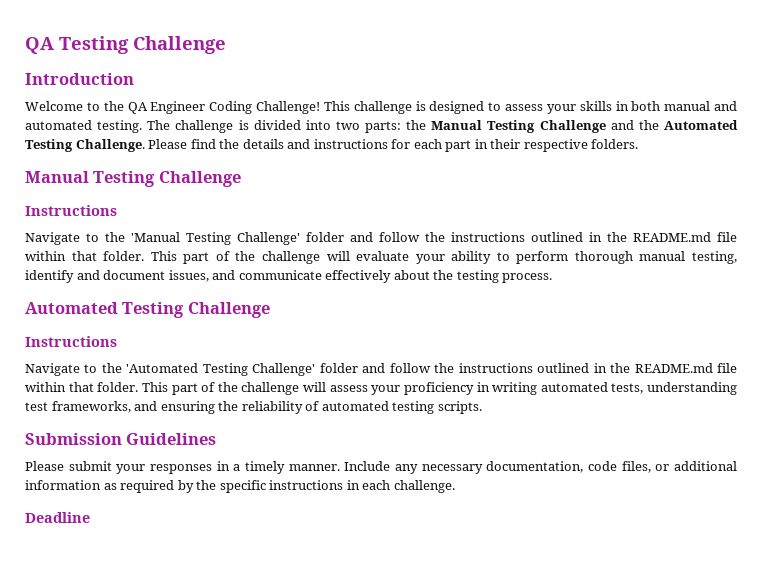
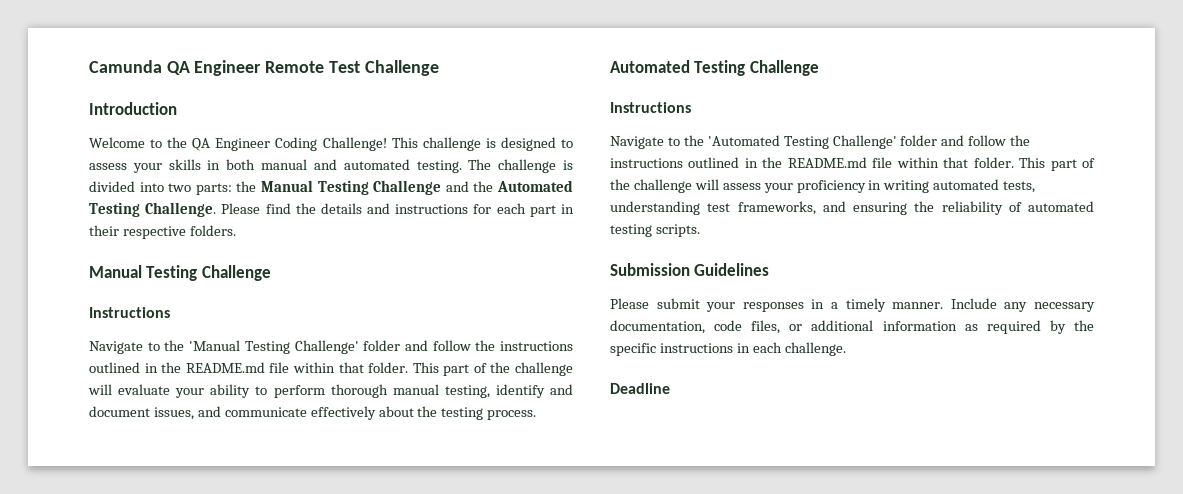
- QA Testing Challenge
+ Camunda QA Engineer Remote Test Challenge

